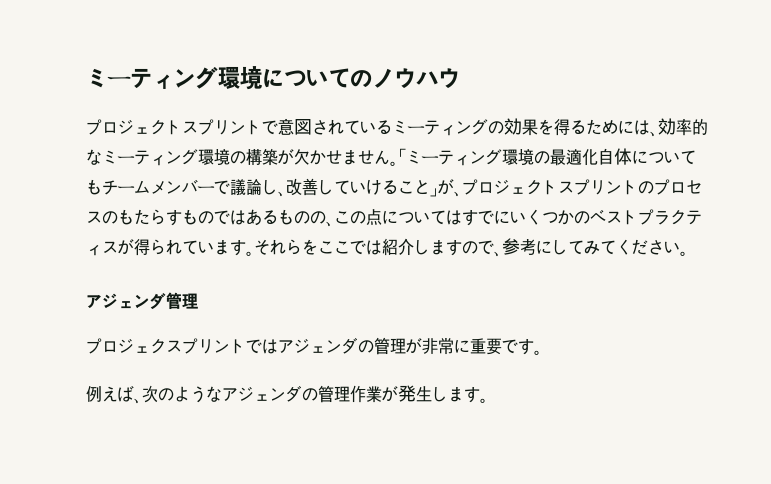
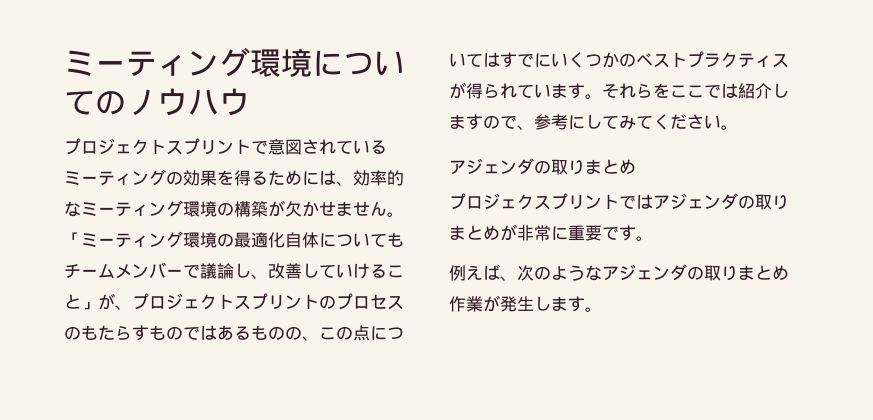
  それらをここでは紹介しますので、参考にしてみてください。
- アジェンダ管理
+ アジェンダの取りまとめ
- プロジェクスプリントではアジェンダの管理が非常に重要です。
+ プロジェクスプリントではアジェンダの取りまとめが非常に重要です。
- 例えば、次のようなアジェンダの管理作業が発生します。
+ 例えば、次のようなアジェンダの取りまとめ作業が発生します。

